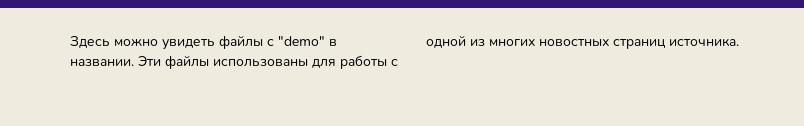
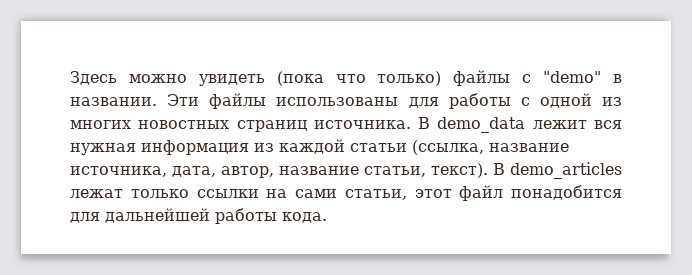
- Здесь можно увидеть файлы с "demo" в названии.
+ Здесь можно увидеть (пока что только) файлы с "demo" в названии.
+ В demo_data лежит вся нужная информация из каждой статьи (ссылка, название источника, дата, автор, название статьи, текст). В demo_articles лежат только ссылки на сами статьи, этот файл понадобится для дальнейшей работы кода.

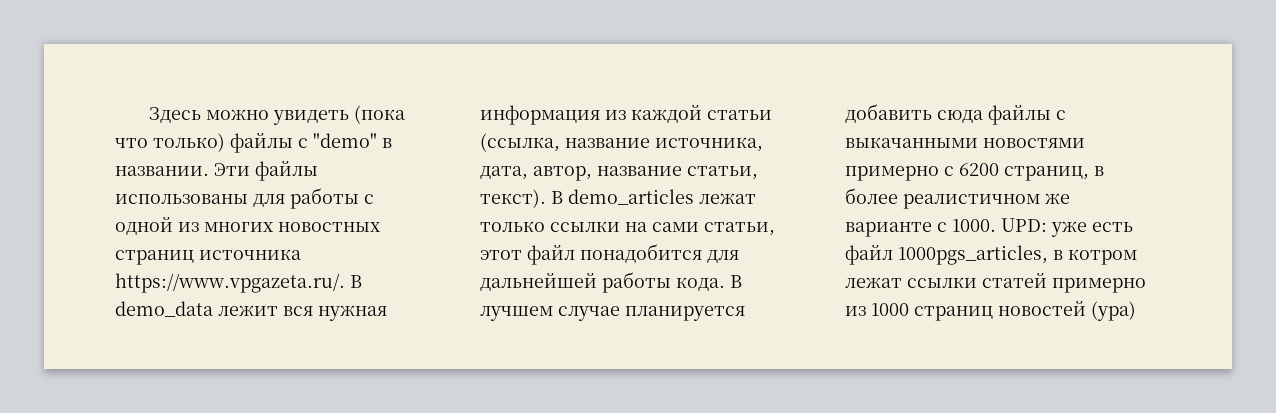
- Эти файлы использованы для работы с одной из многих новостных страниц источника. В demo_data лежит вся нужная информация из каждой статьи (ссылка, название источника, дата, автор, название статьи, текст).
+ Эти файлы использованы для работы с одной из многих новостных страниц источника https://www.vpgazeta.ru/. В demo_data лежит вся нужная информация из каждой статьи (ссылка, название источника, дата, автор, название статьи, текст).
+ В лучшем случае планируется добавить сюда файлы с выкачанными новостями примерно с 6200 страниц, в более реалистичном же варианте с 1000. UPD: уже есть файл 1000pgs_articles, в котром лежат ссылки статей примерно из 1000 страниц новостей (ура)

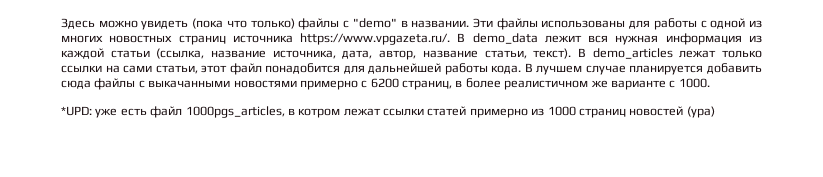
- В лучшем случае планируется добавить сюда файлы с выкачанными новостями примерно с 6200 страниц, в более реалистичном же варианте с 1000. UPD: уже есть файл 1000pgs_articles, в котром лежат ссылки статей примерно из 1000 страниц новостей (ура)
+ В лучшем случае планируется добавить сюда файлы с выкачанными новостями примерно с 6200 страниц, в более реалистичном же варианте с 1000.
+ *UPD: уже есть файл 1000pgs_articles, в котром лежат ссылки статей примерно из 1000 страниц новостей (ура)

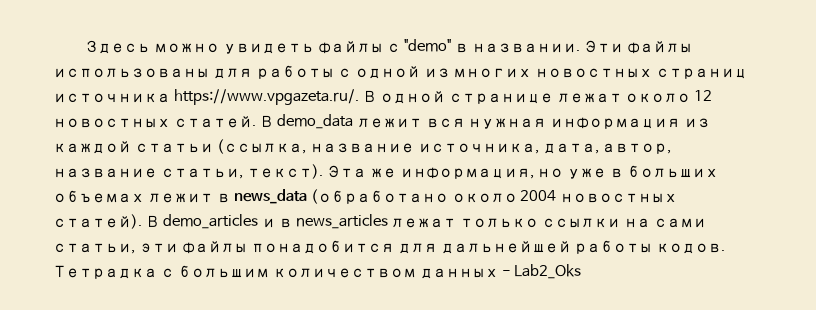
- Здесь можно увидеть (пока что только) файлы с "demo" в названии.
+ Здесь можно увидеть файлы с "demo" в названии.
- Эти файлы использованы для работы с одной из многих новостных страниц источника https://www.vpgazeta.ru/. В demo_data лежит вся нужная информация из каждой статьи (ссылка, название источника, дата, автор, название статьи, текст).
+ Эти файлы использованы для работы с одной из многих новостных страниц источника https://www.vpgazeta.ru/. В одной странице лежат около 12 новостных статей. В demo_data лежит вся нужная информация из каждой статьи (ссылка, название источника, дата, автор, название статьи, текст).
- В demo_articles лежат только ссылки на сами статьи, этот файл понадобится для дальнейшей работы кода. В лучшем случае планируется добавить сюда файлы с выкачанными новостями примерно с 6200 страниц, в более реалистичном же варианте с 1000.
- *UPD: уже есть файл 1000pgs_articles, в котром лежат ссылки статей примерно из 1000 страниц новостей (ура)
+ Эта же информация, но уже в больших объемах лежит в news_data (обработано около 2004 новостных статей). В demo_articles и в news_articles лежат только ссылки на сами статьи, эти файлы понадобится для дальнейшей работы кодов. Тетрадка с большим количеством данных - Lab2_Oks

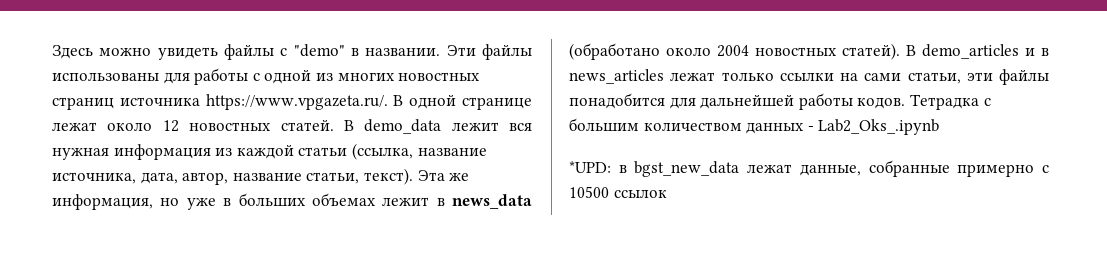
- Тетрадка с большим количеством данных - Lab2_Oks
+ Тетрадка с большим количеством данных - Lab2_Oks_.ipynb
+ *UPD: в bgst_new_data лежат данные, собранные примерно с 10500 ссылок

